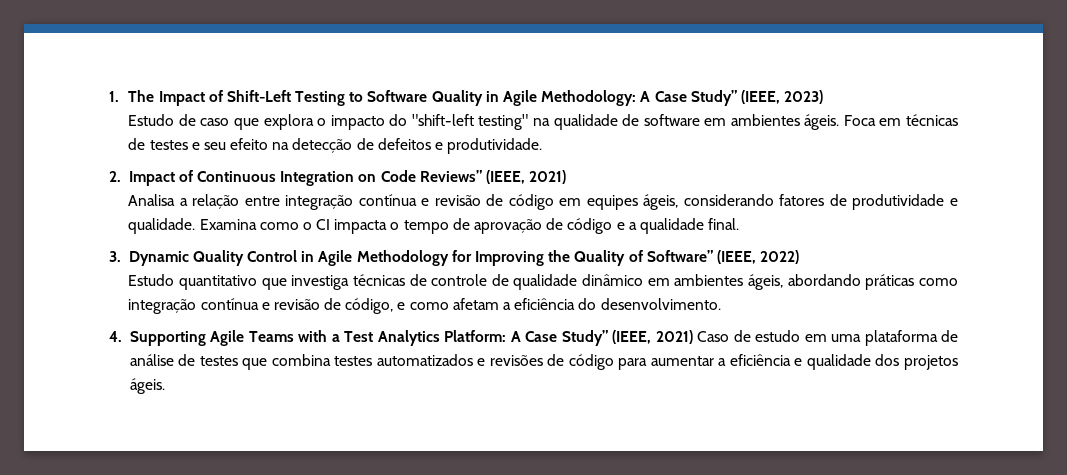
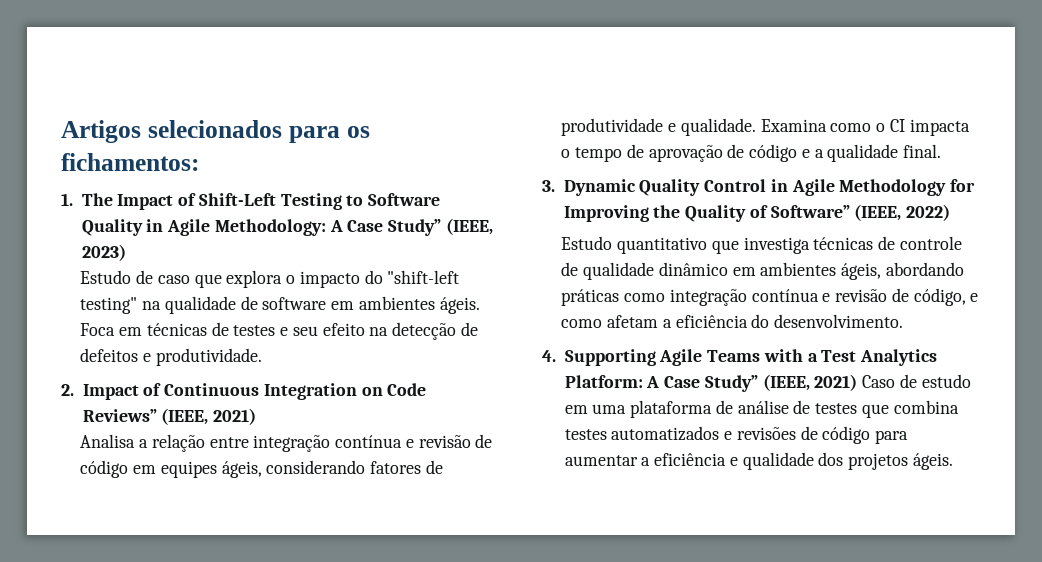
+ Artigos selecionados para os fichamentos:

